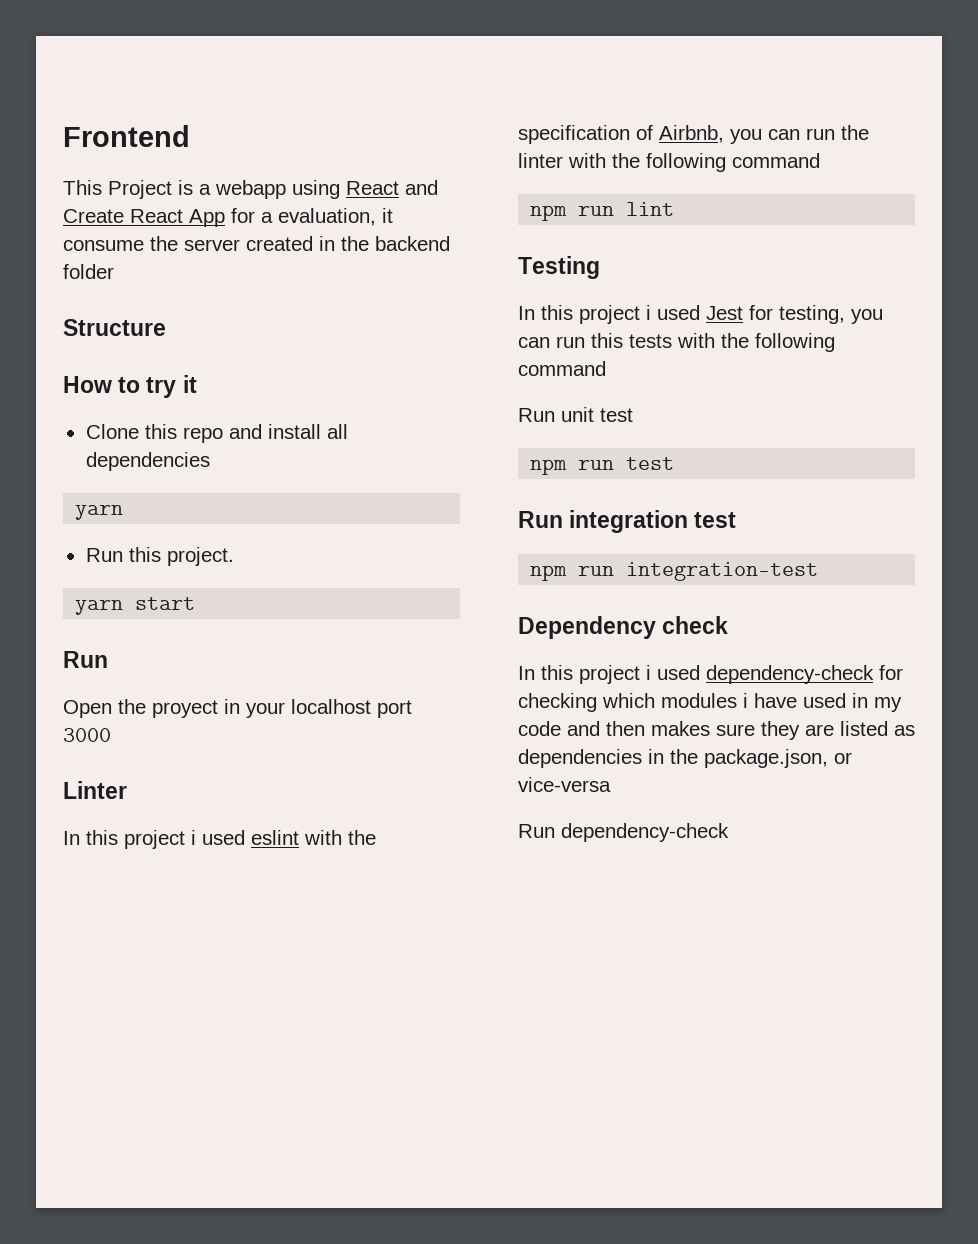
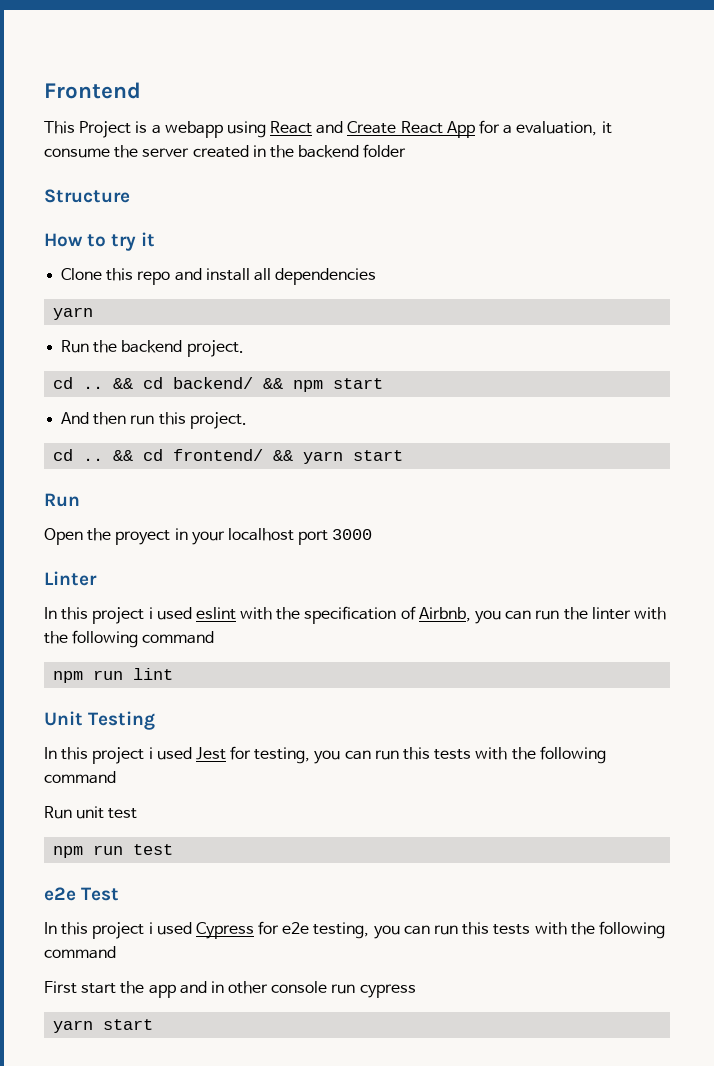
- Run this project.
- yarn start
+ Run the backend project.
+ cd .. && cd backend/ && npm start
+ And then run this project.
+ cd .. && cd frontend/ && yarn start
- Testing
+ Unit Testing
- Run integration test
- npm run integration-test
- Dependency check
- In this project i used dependency-check for checking which modules i have used in my code and then makes sure they are listed as dependencies in the package.json, or vice-versa
- Run dependency-check
+ e2e Test
+ In this project i used Cypress for e2e testing, you can run this tests with the following command
+ First start the app and in other console run cypress
+ yarn start

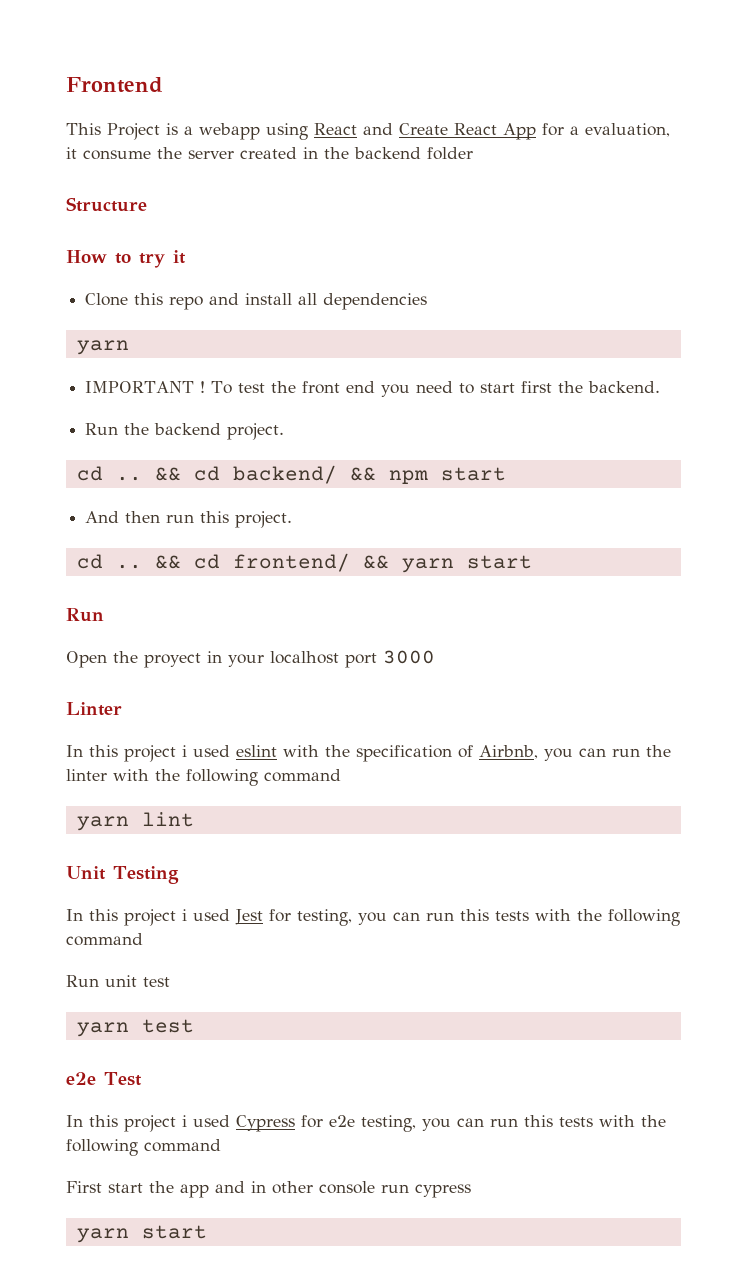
+ IMPORTANT ! To test the front end you need to start first the backend.
- npm run lint
+ yarn lint
- npm run test
+ yarn test

